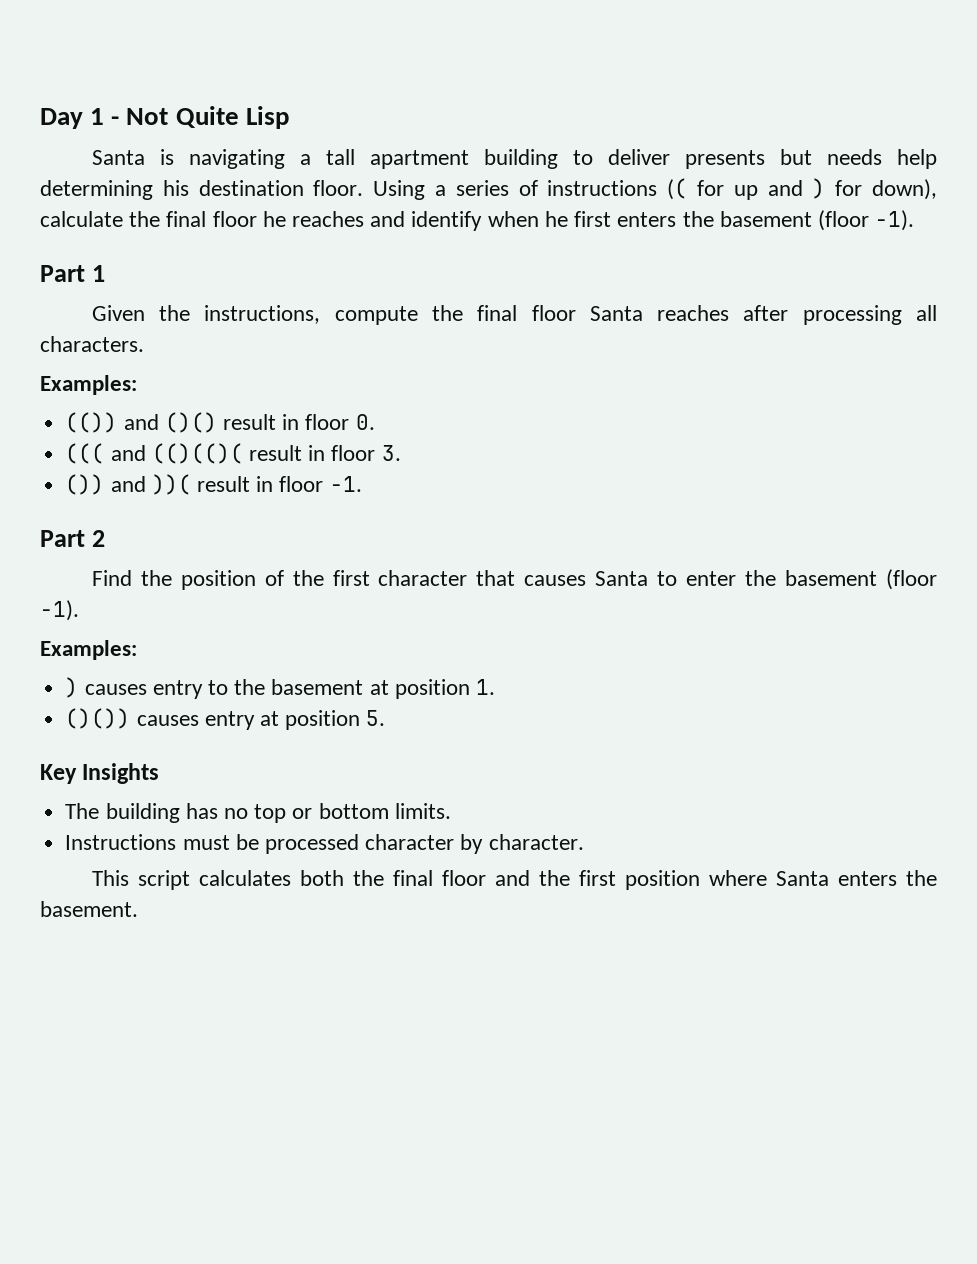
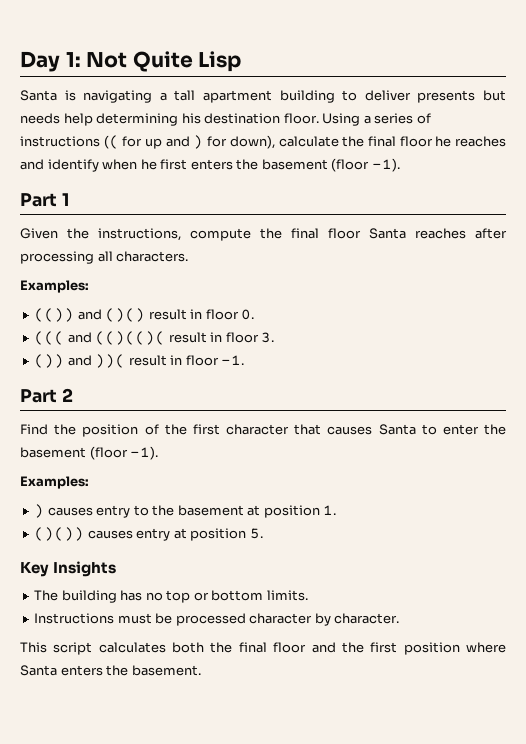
- Day 1 - Not Quite Lisp
+ Day 1: Not Quite Lisp

